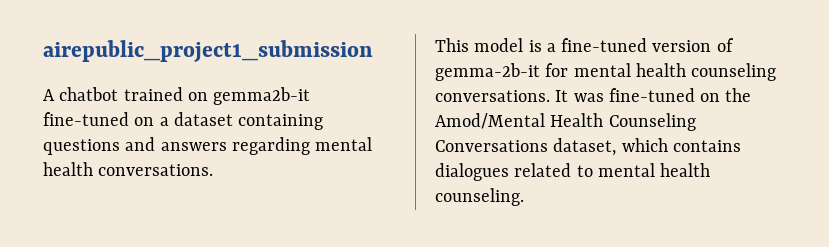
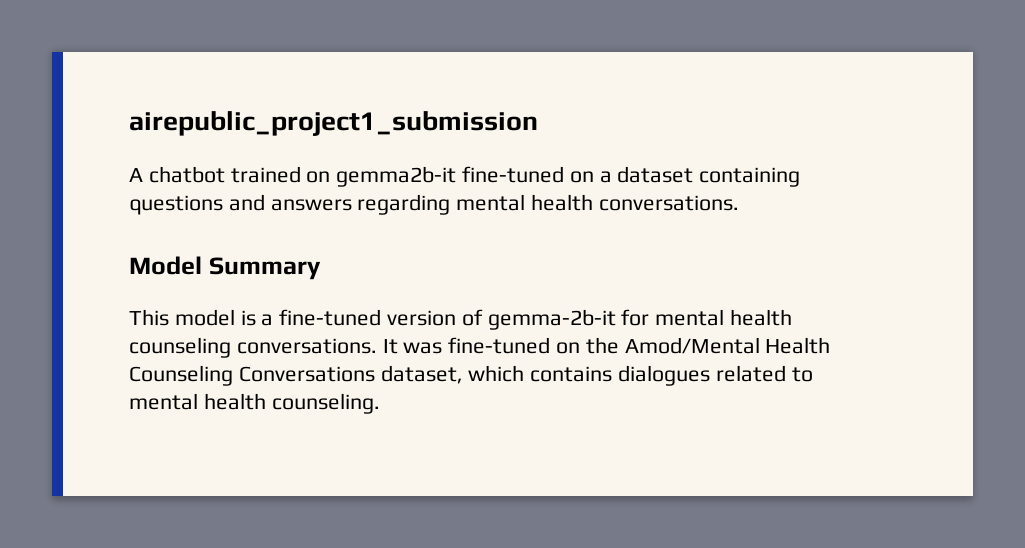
+ Model Summary

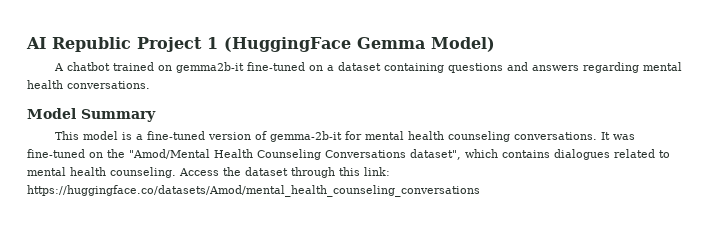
- airepublic_project1_submission
+ AI Republic Project 1 (HuggingFace Gemma Model)
- It was fine-tuned on the Amod/Mental Health Counseling Conversations dataset, which contains dialogues related to mental health counseling.
+ It was fine-tuned on the "Amod/Mental Health Counseling Conversations dataset", which contains dialogues related to mental health counseling.
+ Access the dataset through this link: https://huggingface.co/datasets/Amod/mental_health_counseling_conversations

